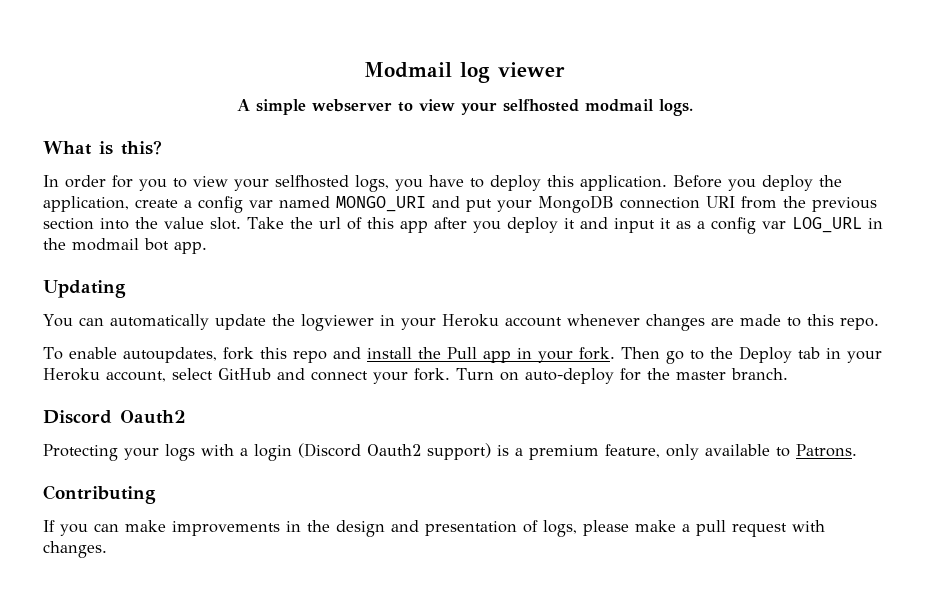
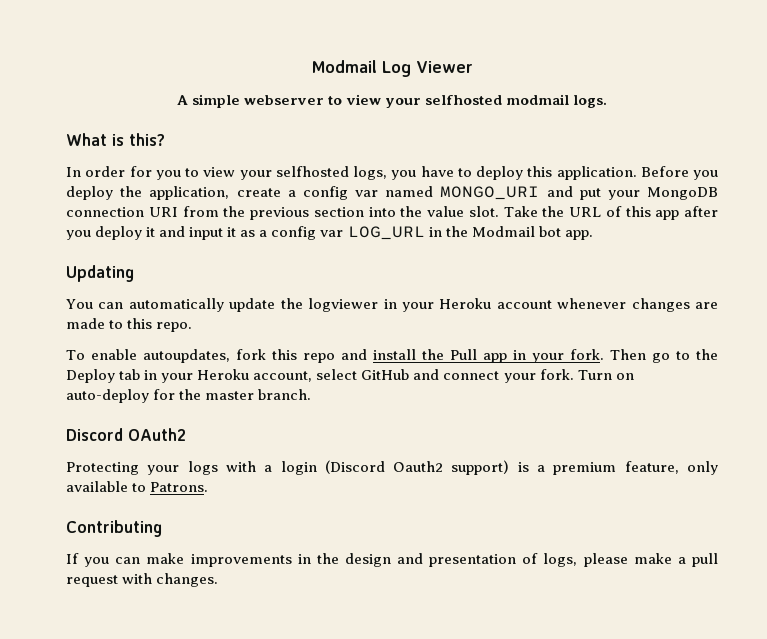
- Modmail log viewer
+ Modmail Log Viewer
- Take the url of this app after you deploy it and input it as a config var LOG_URL in the modmail bot app.
+ Take the URL of this app after you deploy it and input it as a config var LOG_URL in the Modmail bot app.
- Discord Oauth2
+ Discord OAuth2

